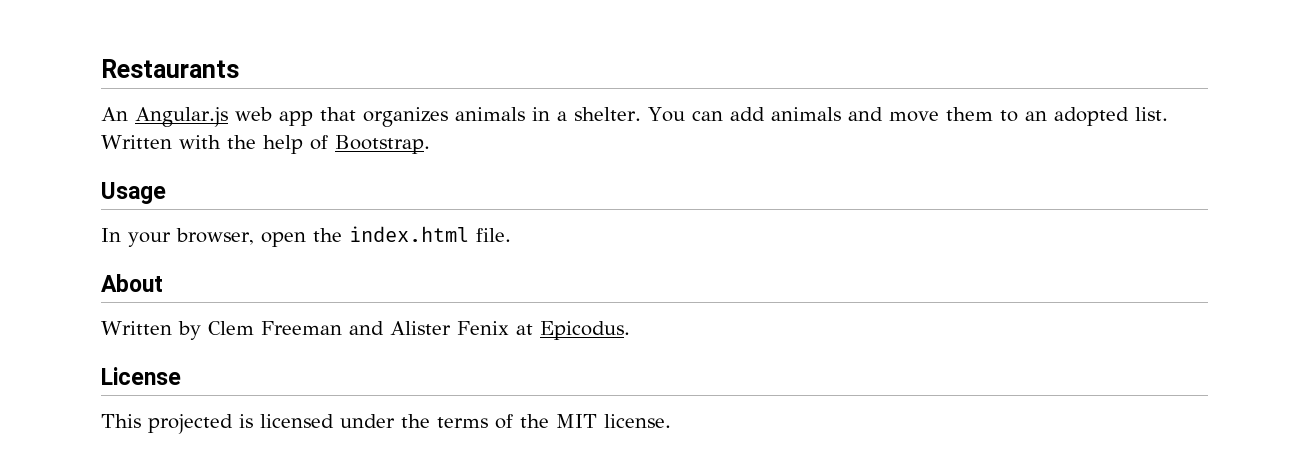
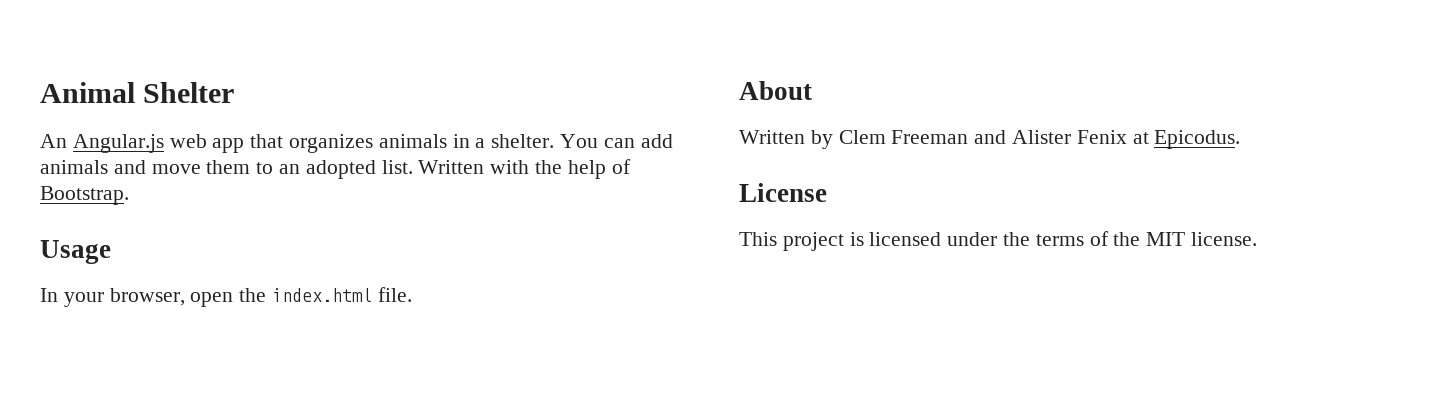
- Restaurants
+ Animal Shelter
- This projected is licensed under the terms of the MIT license.
+ This project is licensed under the terms of the MIT license.

